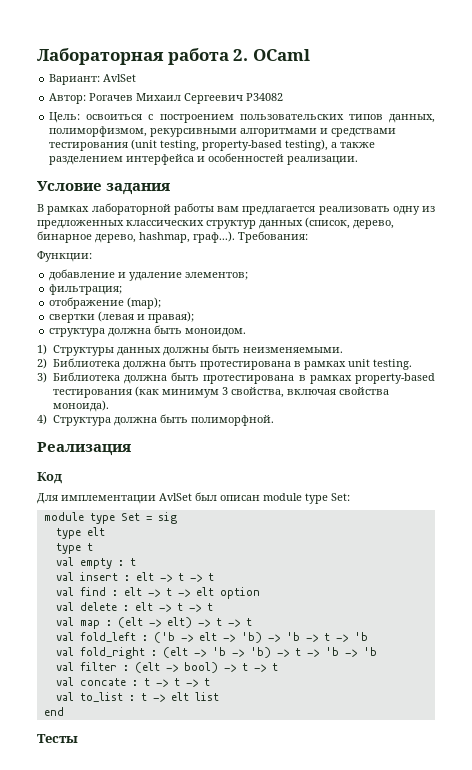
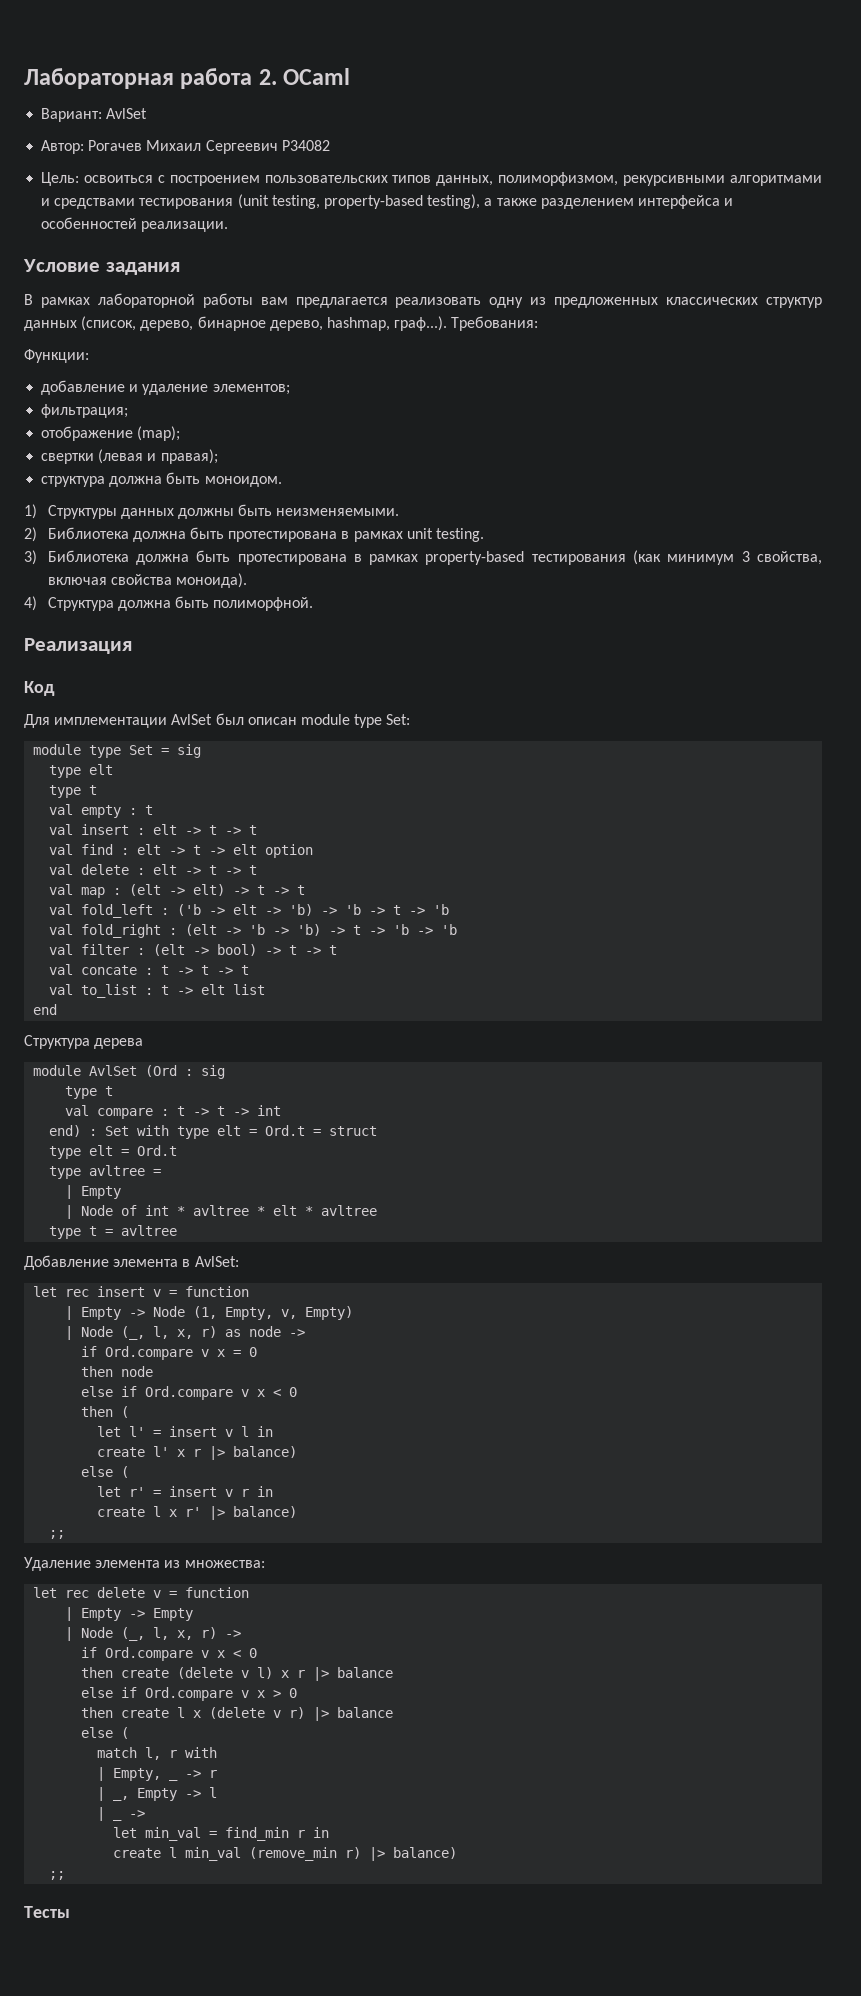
+ Структура дерева
+ module AvlSet (Ord : sig
+ type t
+ val compare : t -> t -> int
+ end) : Set with type elt = Ord.t = struct
+ type elt = Ord.t
+ type avltree =
+ | Empty
+ | Node of int * avltree * elt * avltree
+ type t = avltree
+ Добавление элемента в AvlSet:
+ let rec insert v = function
+ | Empty -> Node (1, Empty, v, Empty)
+ | Node (_, l, x, r) as node ->
+ if Ord.compare v x = 0
+ then node
+ else if Ord.compare v x < 0
+ then (
+ let l' = insert v l in
+ create l' x r |> balance)
+ else (
+ let r' = insert v r in
+ create l x r' |> balance)
+ ;;
+ Удаление элемента из множества:
+ let rec delete v = function
+ | Empty -> Empty
+ | Node (_, l, x, r) ->
+ if Ord.compare v x < 0
+ then create (delete v l) x r |> balance
+ else if Ord.compare v x > 0
+ then create l x (delete v r) |> balance
+ else (
+ match l, r with
+ | Empty, _ -> r
+ | _, Empty -> l
+ | _ ->
+ let min_val = find_min r in
+ create l min_val (remove_min r) |> balance)
+ ;;

